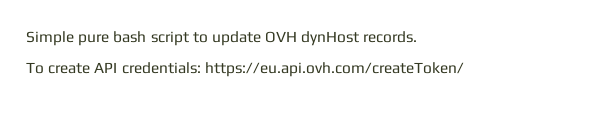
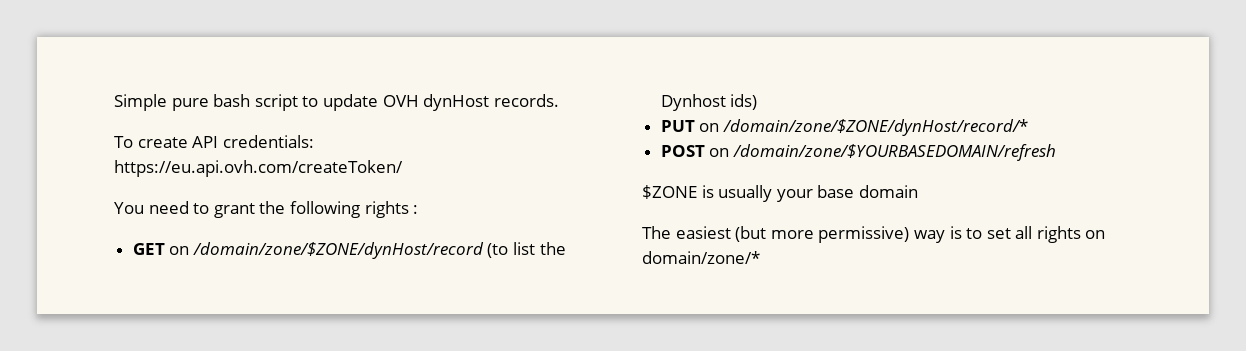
+ You need to grant the following rights :
+ GET on /domain/zone/$ZONE/dynHost/record (to list the Dynhost ids)
+ PUT on /domain/zone/$ZONE/dynHost/record/*
+ POST on /domain/zone/$YOURBASEDOMAIN/refresh
+ $ZONE is usually your base domain
+ The easiest (but more permissive) way is to set all rights on domain/zone/*

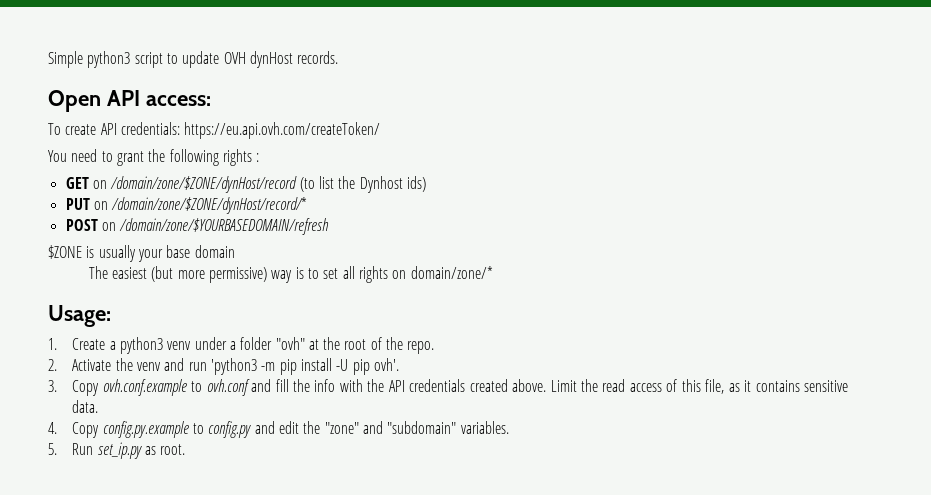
- Simple pure bash script to update OVH dynHost records.
+ Simple python3 script to update OVH dynHost records.
+ Open API access:
+ Usage:
+ 1. Create a python3 venv under a folder "ovh" at the root of the repo.
+ 2. Activate the venv and run 'python3 -m pip install -U pip ovh'.
+ 3. Copy ovh.conf.example to ovh.conf and fill the info with the API credentials created above. Limit the read access of this file, as it contains sensitive data.
+ 4. Copy config.py.example to config.py and edit the "zone" and "subdomain" variables.
+ 5. Run set_ip.py as root.

